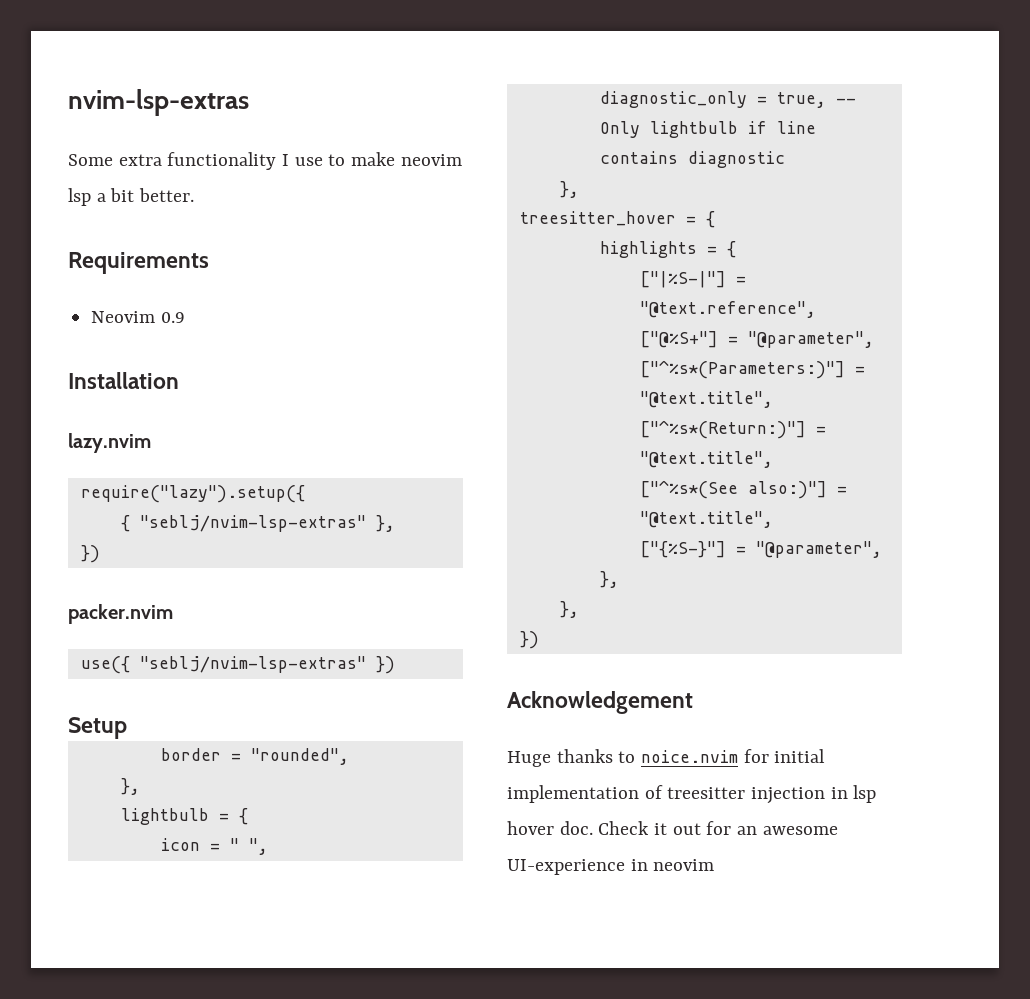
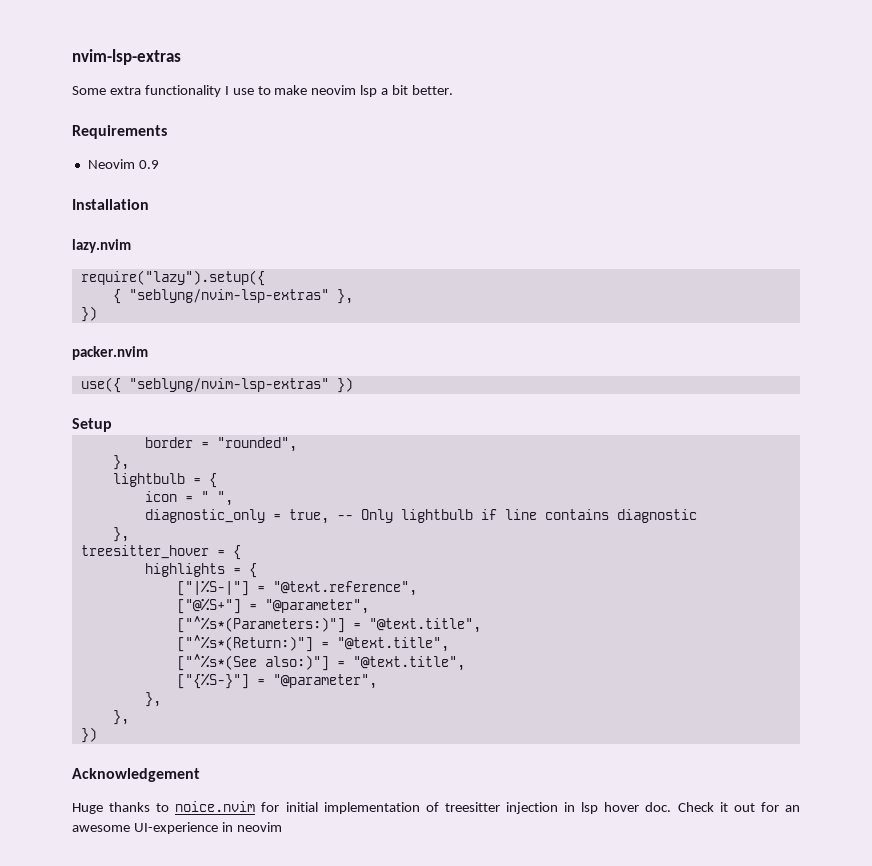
- { "seblj/nvim-lsp-extras" },
+ { "seblyng/nvim-lsp-extras" },
- use({ "seblj/nvim-lsp-extras" })
+ use({ "seblyng/nvim-lsp-extras" })

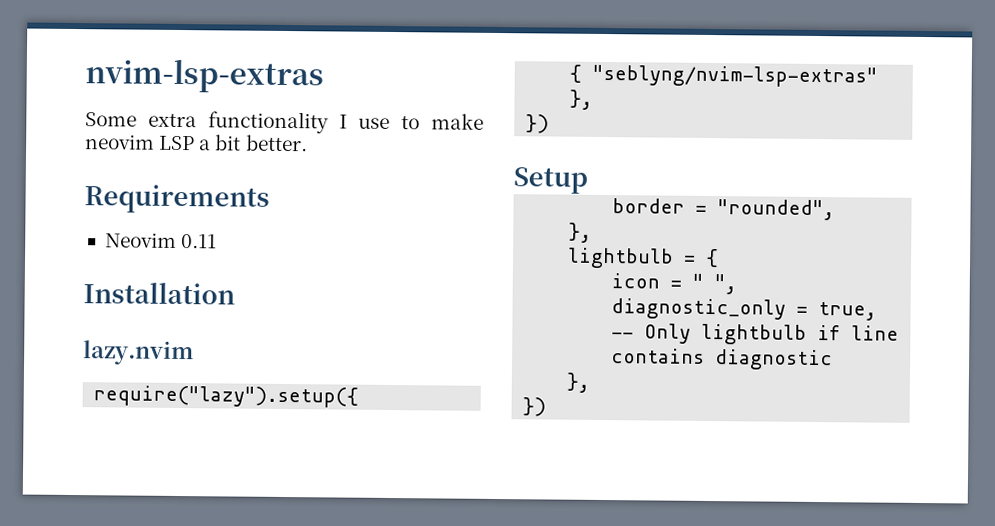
- Some extra functionality I use to make neovim lsp a bit better.
+ Some extra functionality I use to make neovim LSP a bit better.
- Neovim 0.9
+ Neovim 0.11
- packer.nvim
- use({ "seblyng/nvim-lsp-extras" })
  diagnostic_only = true, -- Only lightbulb if line contains diagnostic
  },
- treesitter_hover = {
- highlights = {
- ["|%S-|"] = "@text.reference",
- ["@%S+"] = "@parameter",
- ["^%s*(Parameters:)"] = "@text.title",
- ["^%s*(Return:)"] = "@text.title",
- ["^%s*(See also:)"] = "@text.title",
- ["{%S-}"] = "@parameter",
- },
- },
  })
- Acknowledgement
- Huge thanks to noice.nvim for initial implementation of treesitter injection in lsp hover doc. Check it out for an awesome UI-experience in neovim

